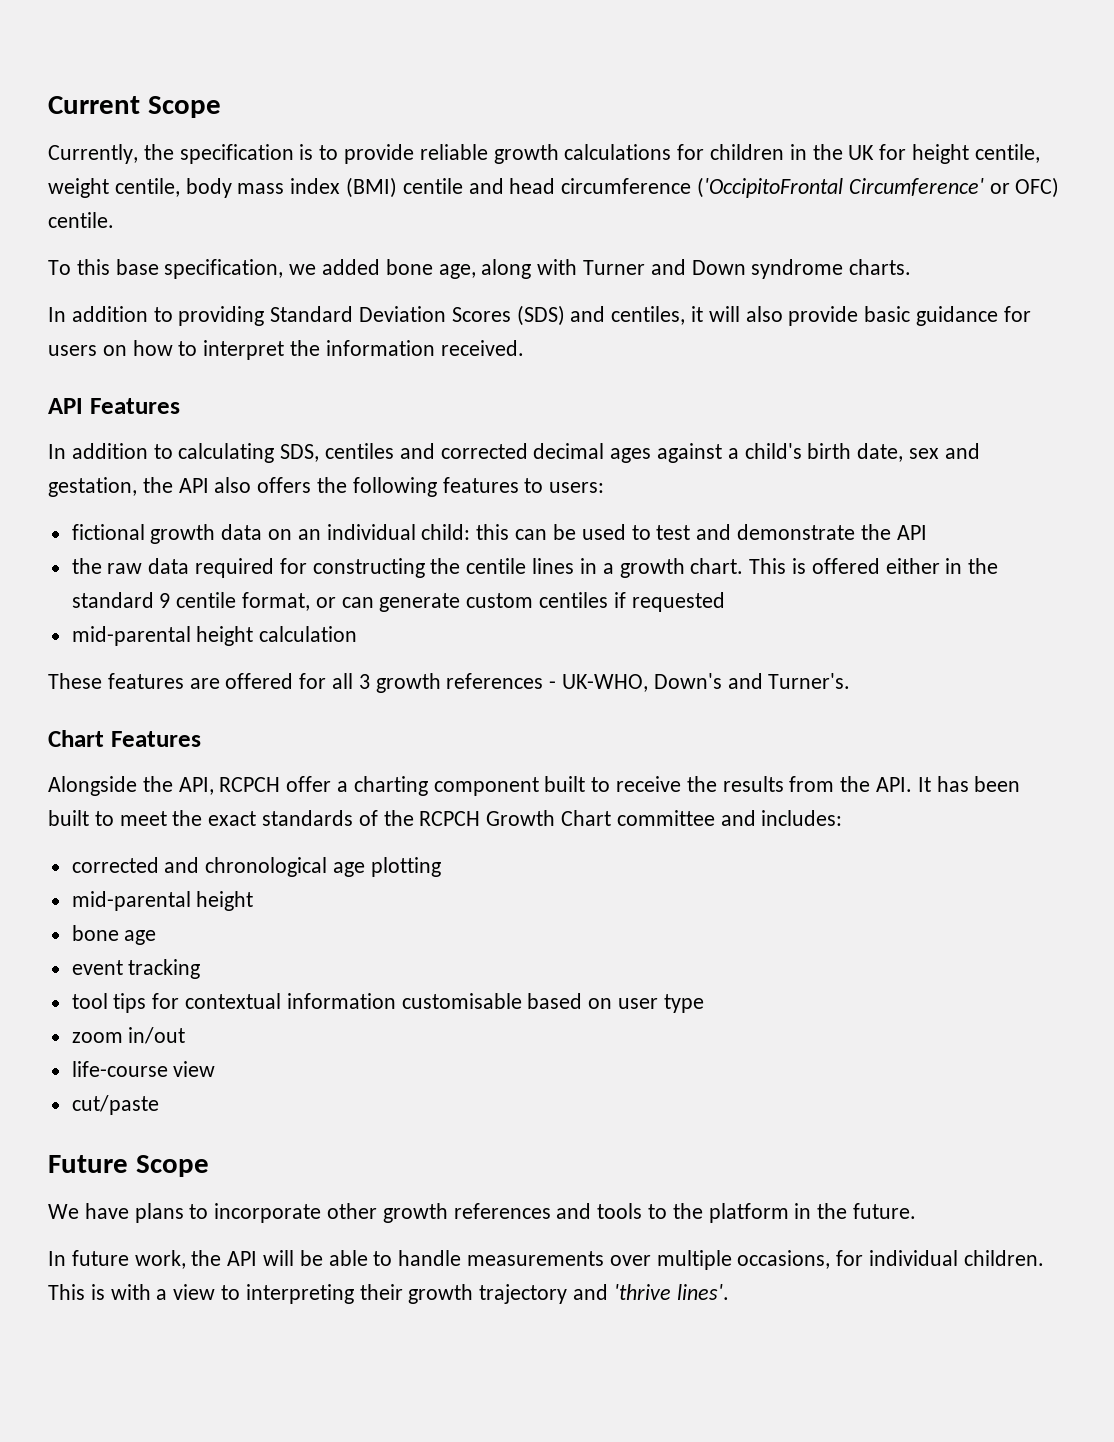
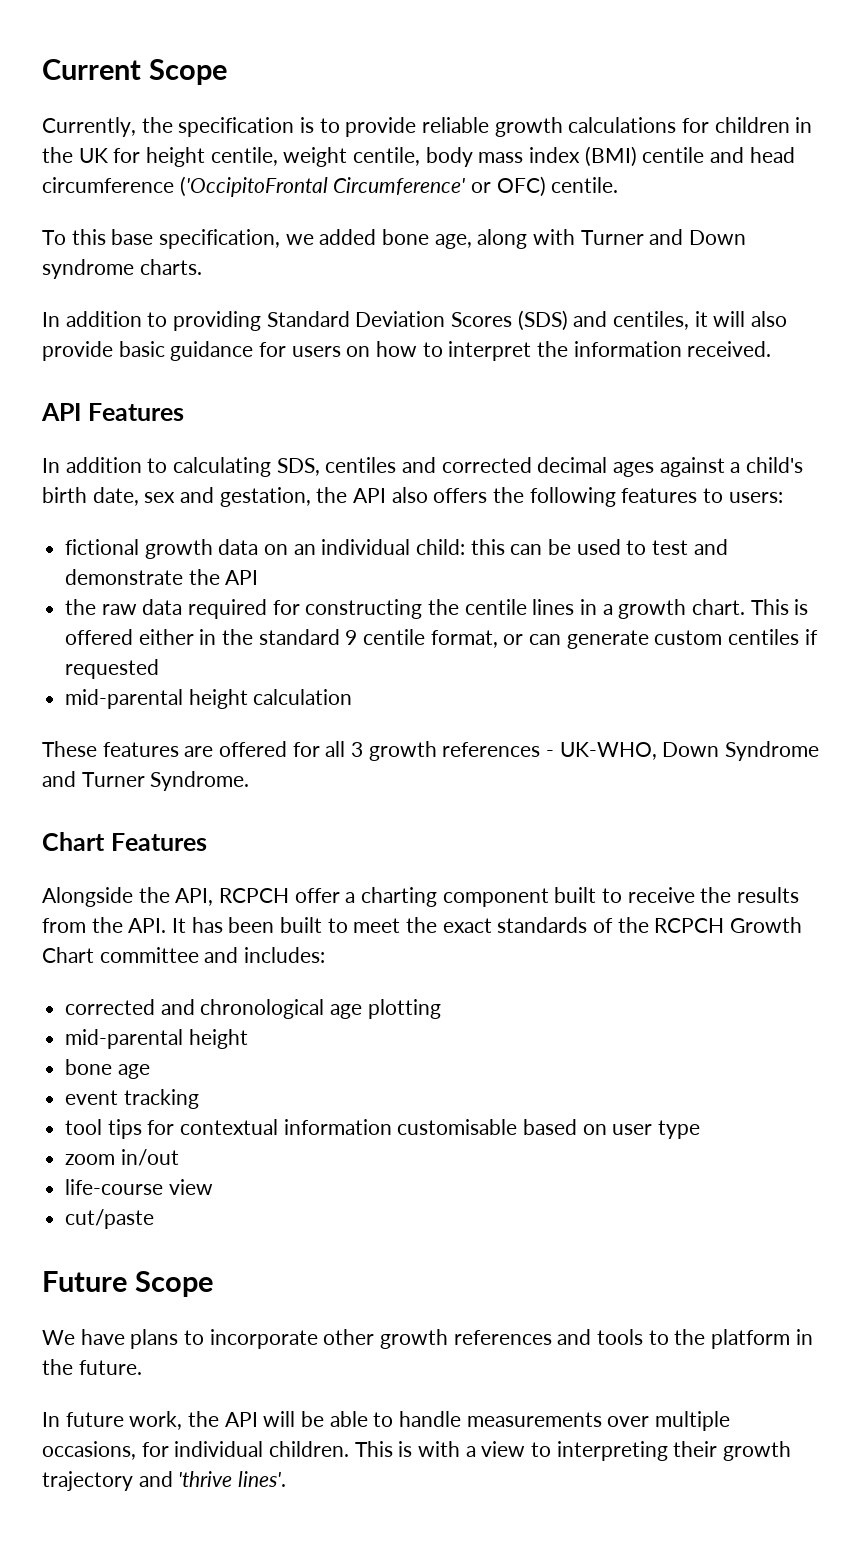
- These features are offered for all 3 growth references - UK-WHO, Down's and Turner's.
+ These features are offered for all 3 growth references - UK-WHO, Down Syndrome and Turner Syndrome.

